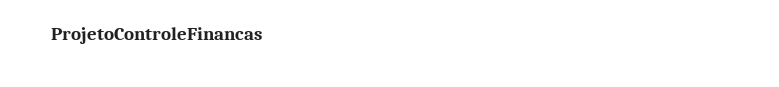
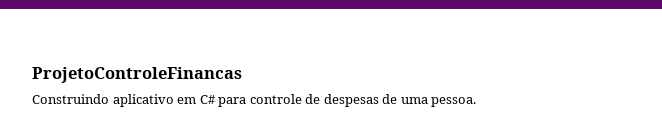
+ Construindo aplicativo em C# para controle de despesas de uma pessoa.

